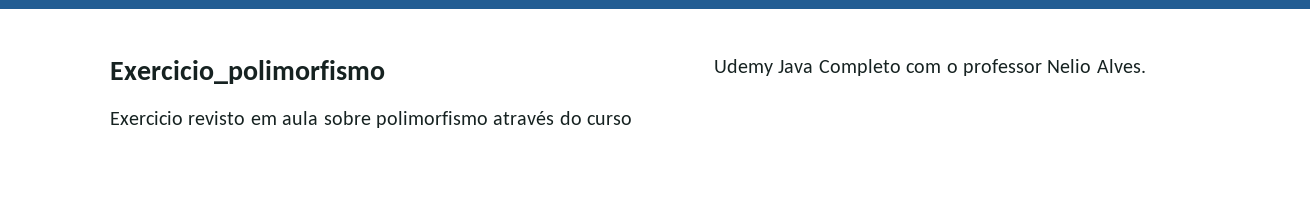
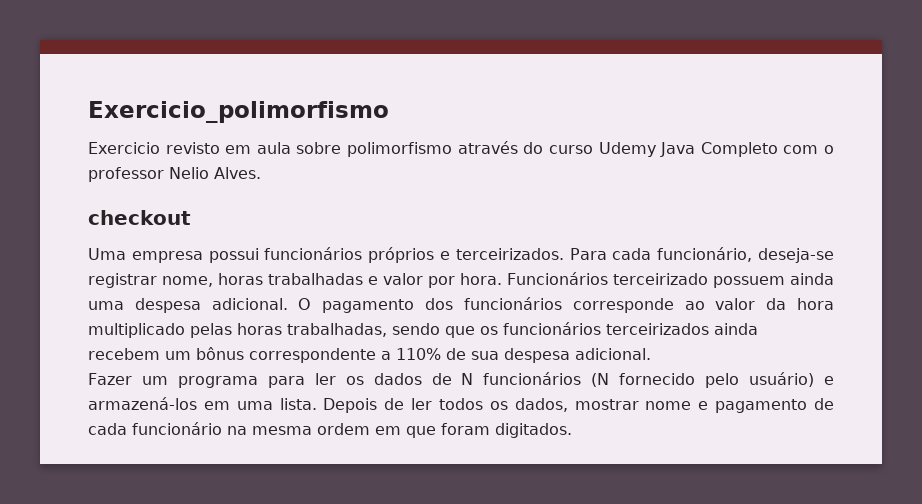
+ checkout
+ Uma empresa possui funcionários próprios e terceirizados. Para cada funcionário, deseja-se registrar nome, horas trabalhadas e valor por hora. Funcionários terceirizado possuem ainda uma despesa adicional. O pagamento dos funcionários corresponde ao valor da hora multiplicado pelas horas trabalhadas, sendo que os funcionários terceirizados ainda recebem um bônus correspondente a 110% de sua despesa adicional.
+ Fazer um programa para ler os dados de N funcionários (N fornecido pelo usuário) e armazená-los em uma lista. Depois de ler todos os dados, mostrar nome e pagamento de cada funcionário na mesma ordem em que foram digitados.

